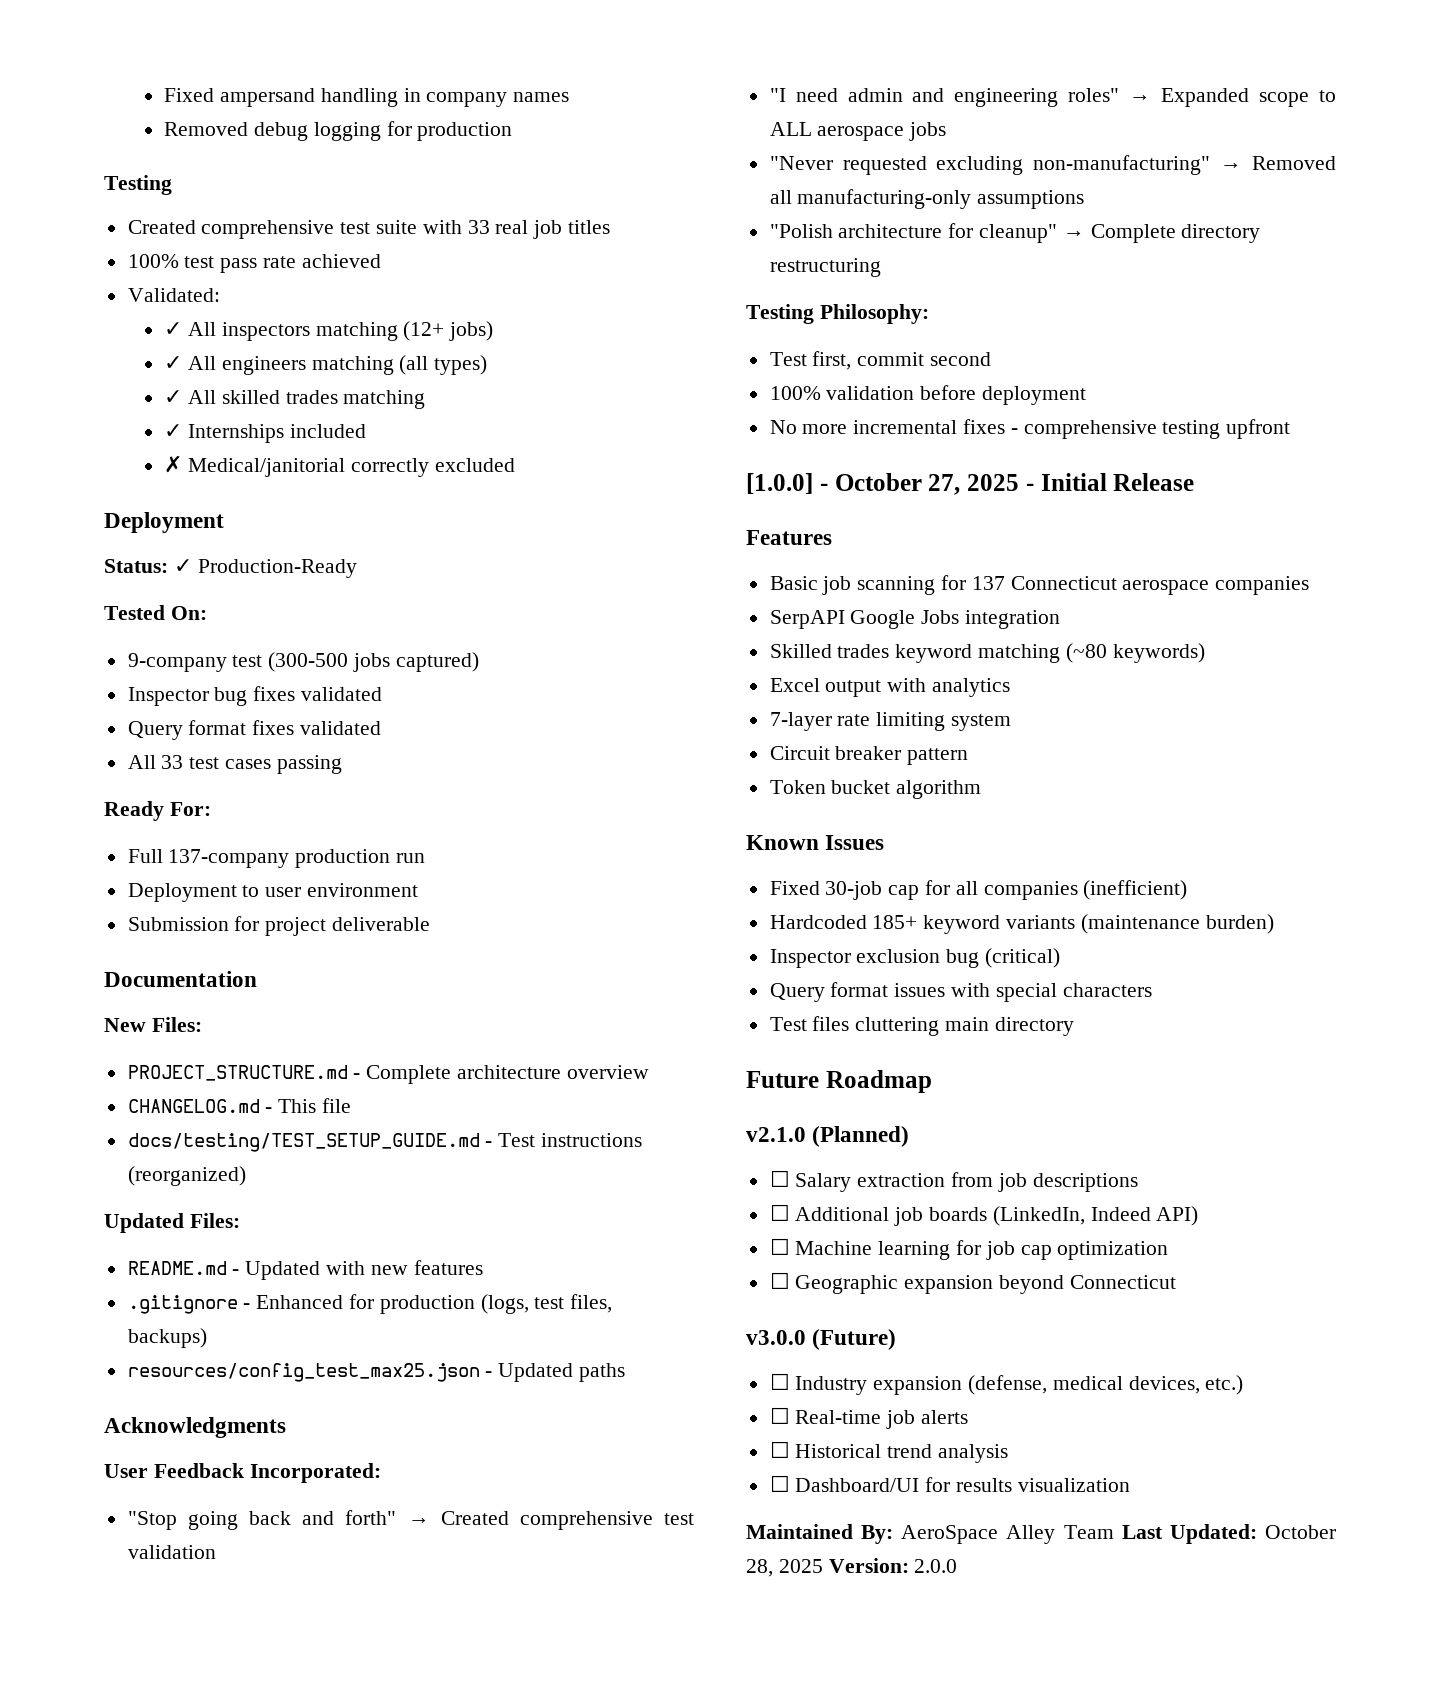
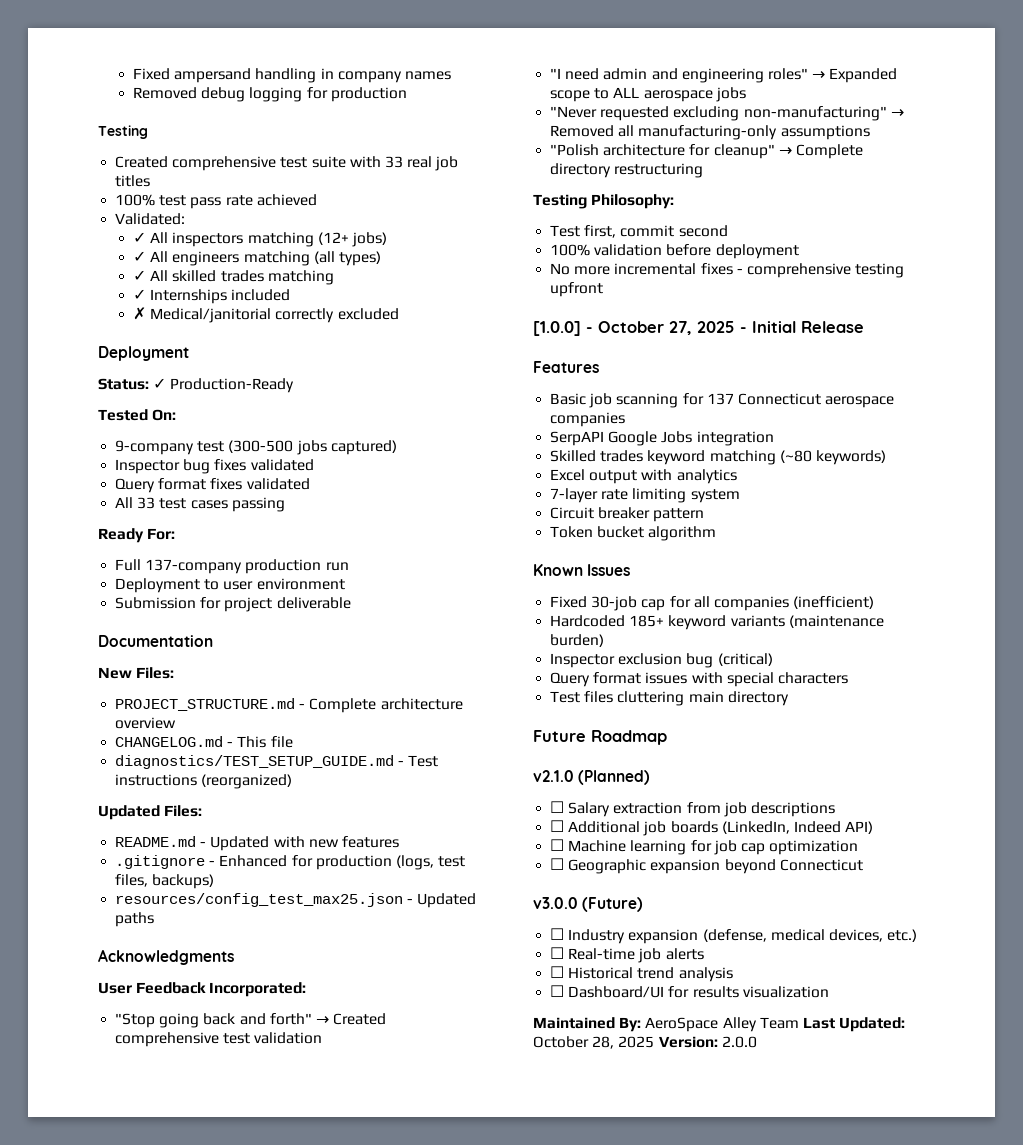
- docs/testing/TEST_SETUP_GUIDE.md - Test instructions (reorganized)
+ diagnostics/TEST_SETUP_GUIDE.md - Test instructions (reorganized)

